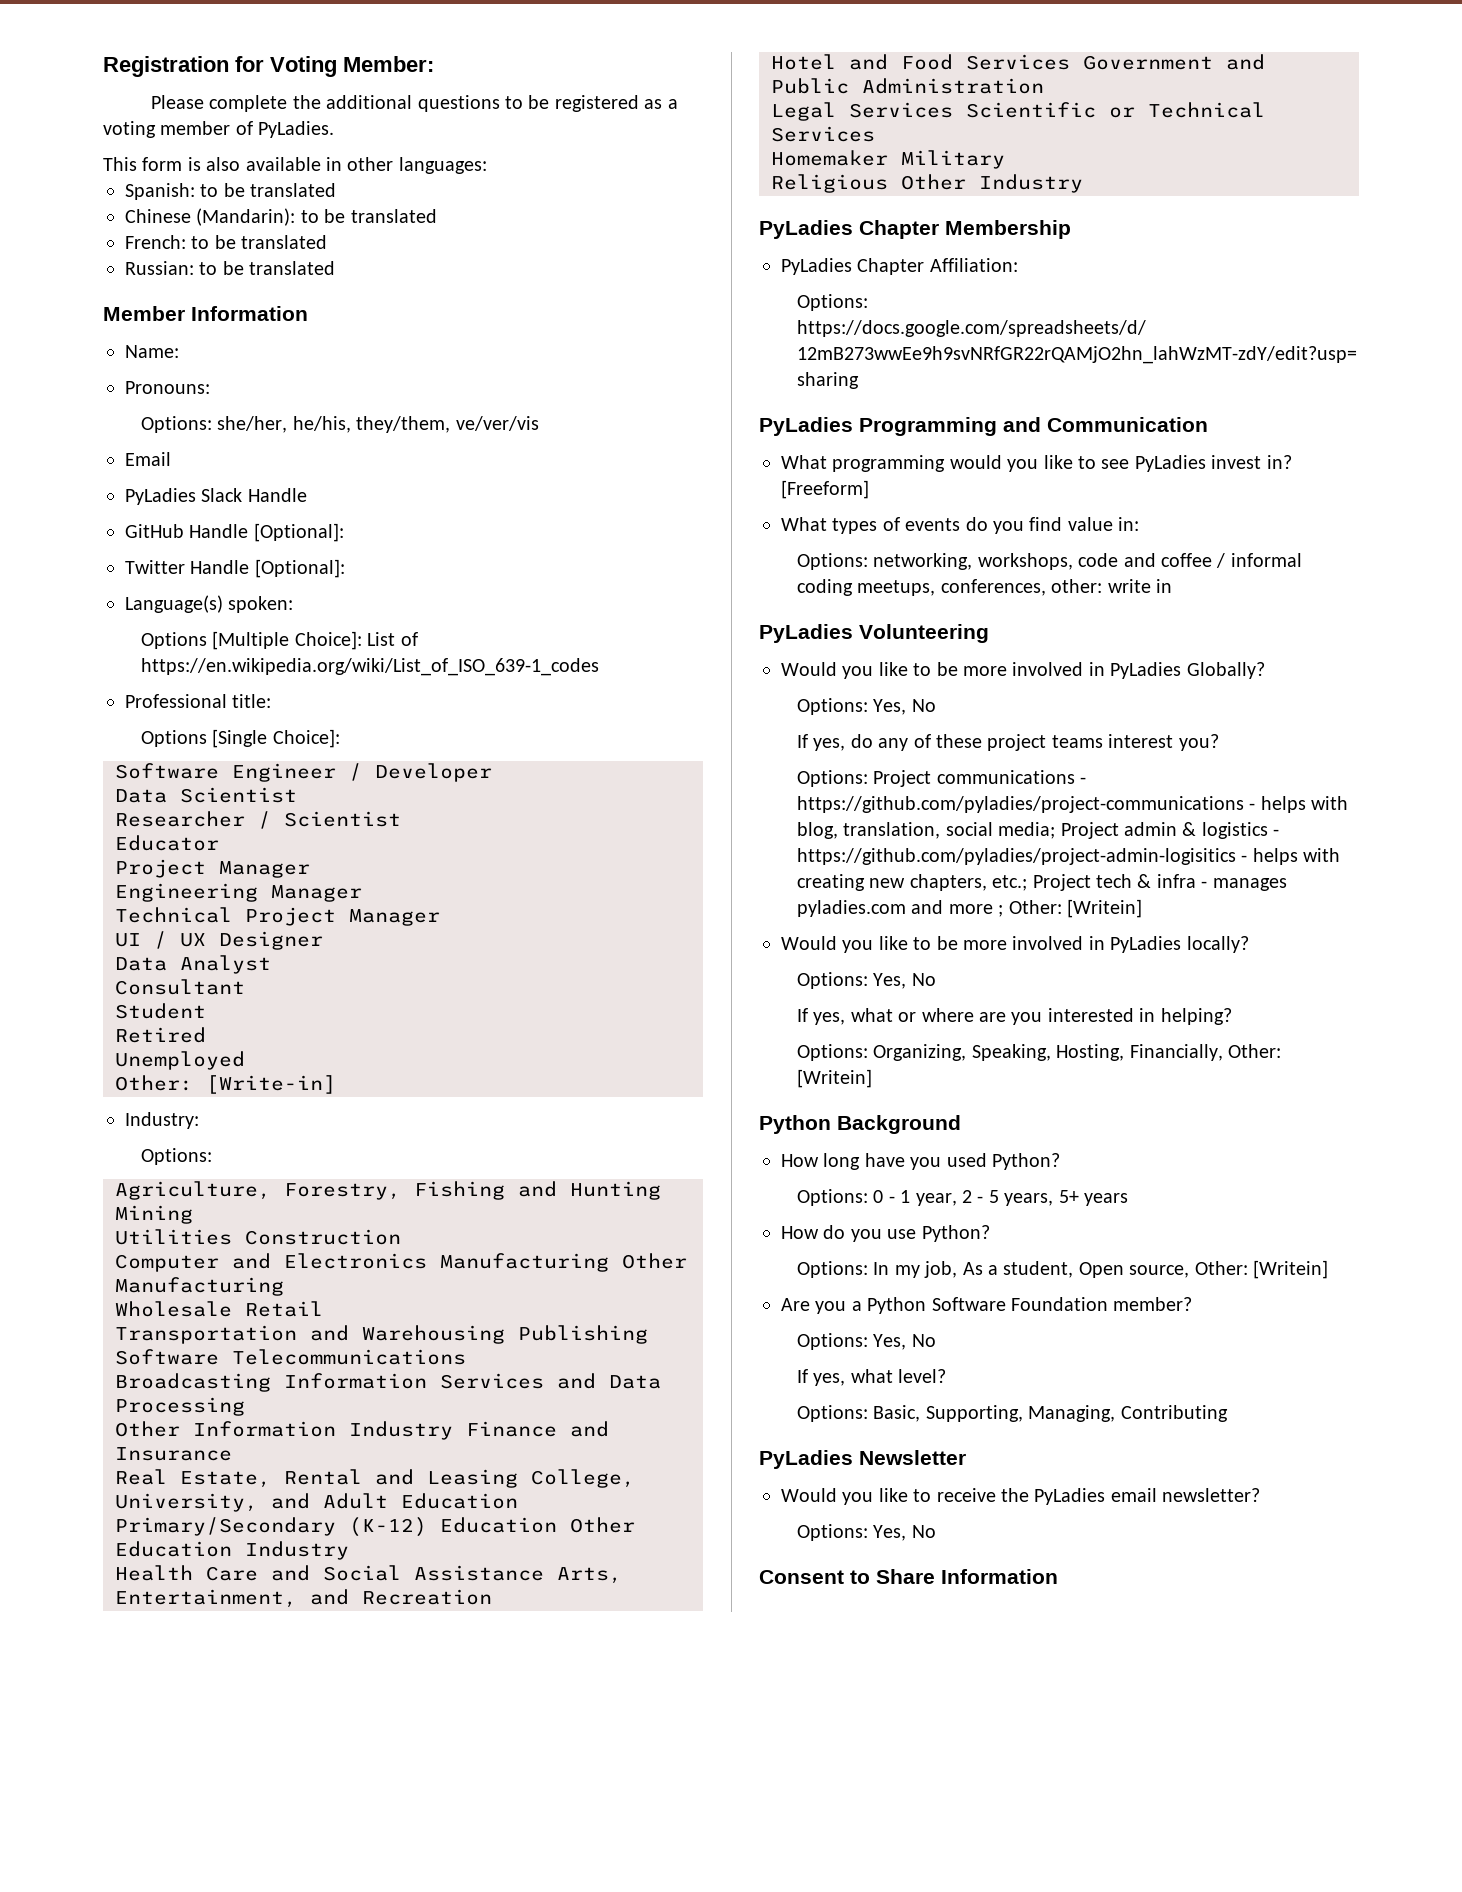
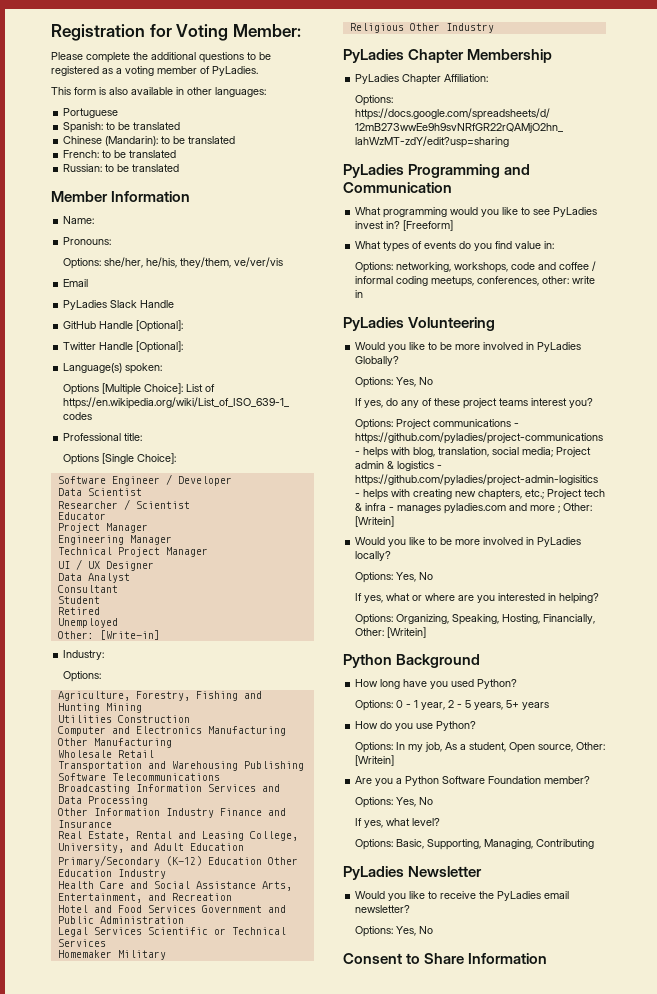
+ Portuguese

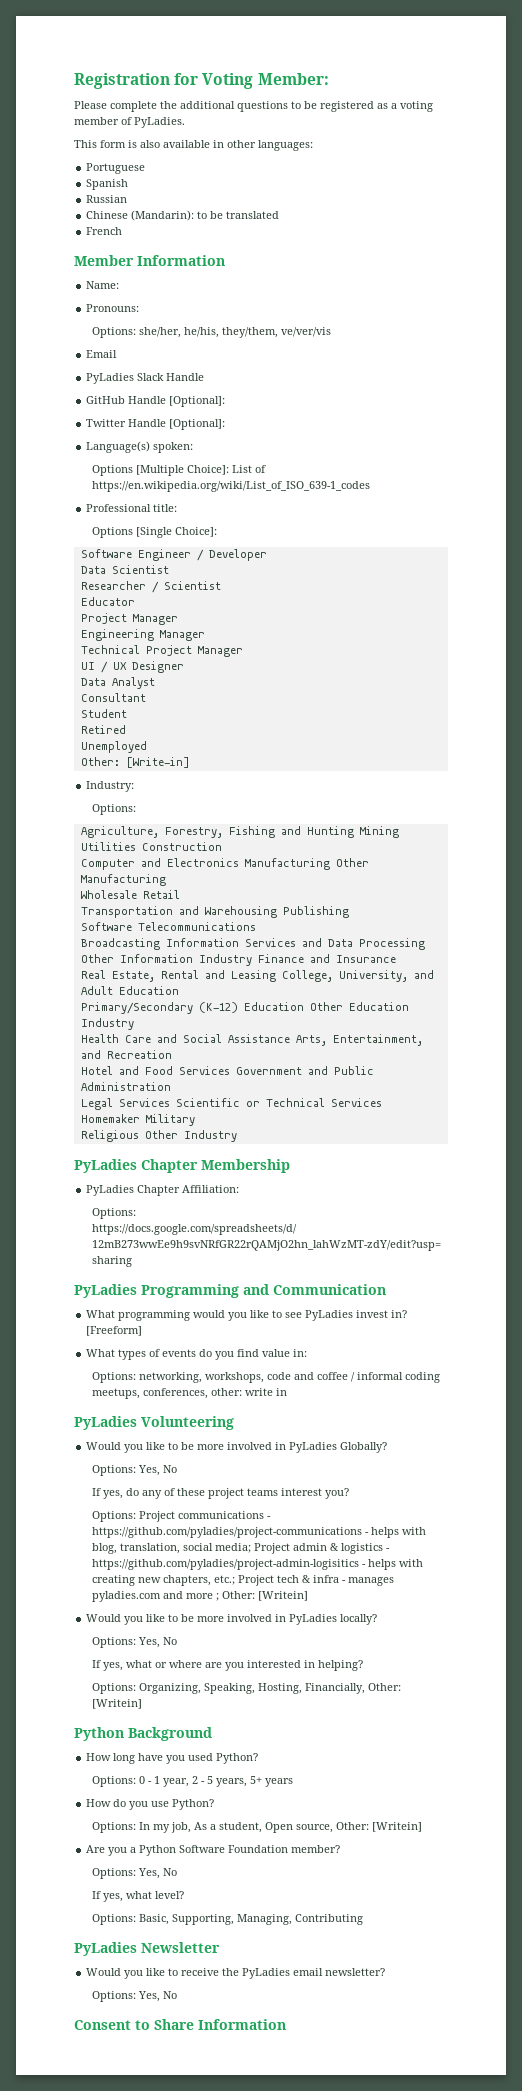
- Spanish: to be translated
+ Spanish
+ Russian
- French: to be translated
- Russian: to be translated
+ French

